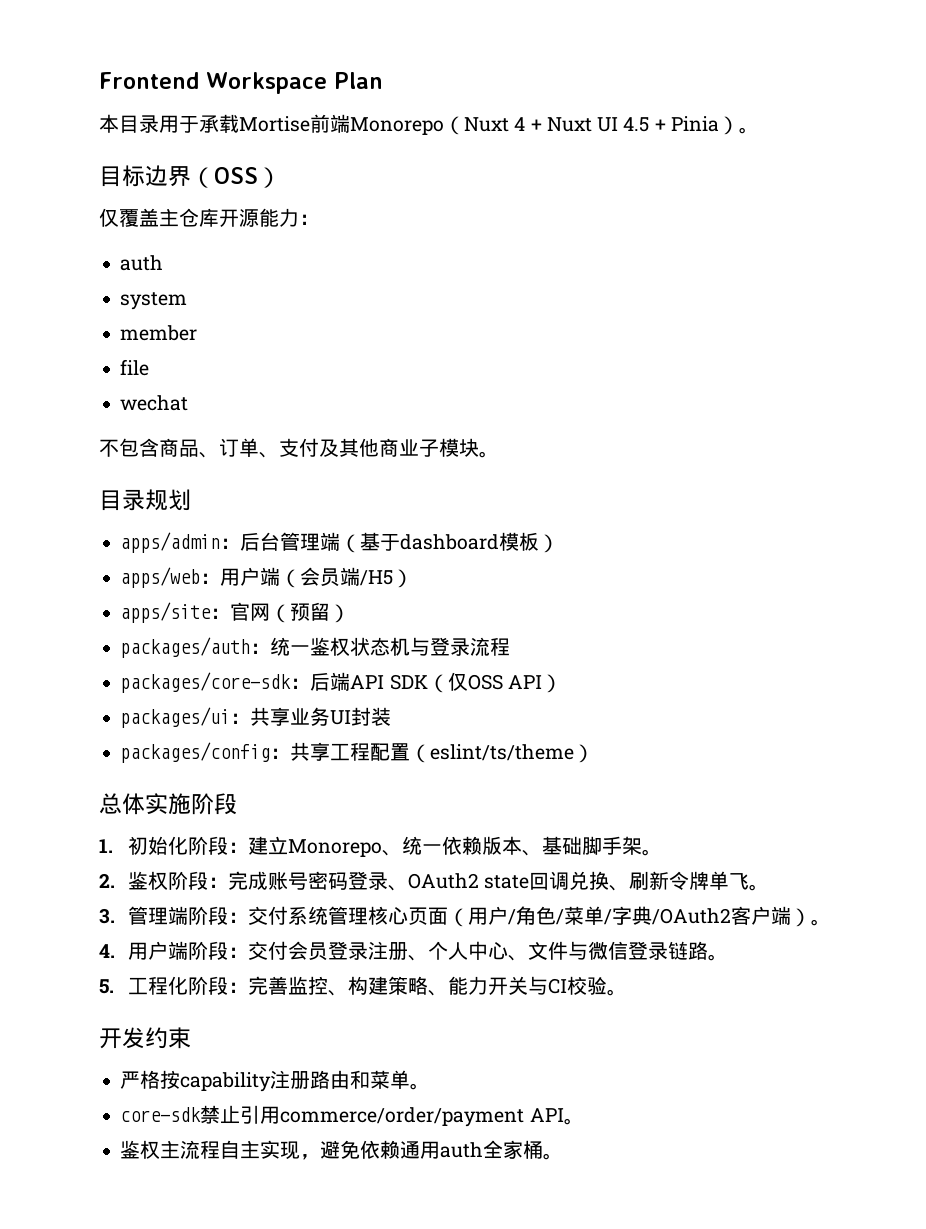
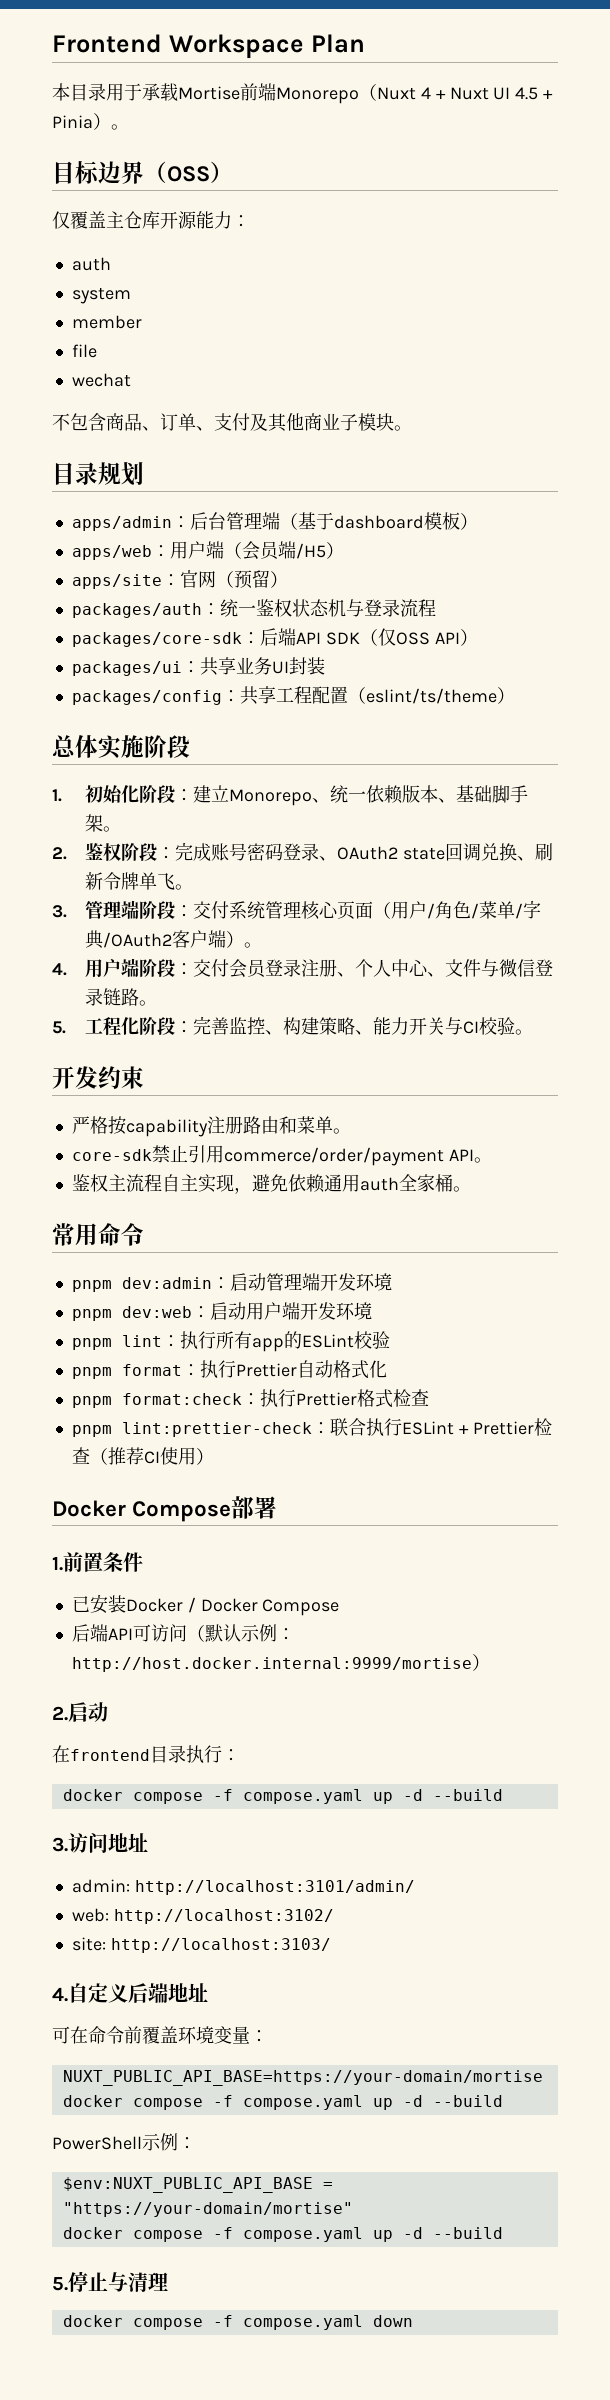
+ 常用命令
+ pnpm dev:admin：启动管理端开发环境
+ pnpm dev:web：启动用户端开发环境
+ pnpm lint：执行所有app的ESLint校验
+ pnpm format：执行Prettier自动格式化
+ pnpm format:check：执行Prettier格式检查
+ pnpm lint:prettier-check：联合执行ESLint + Prettier检查（推荐CI使用）
+ Docker Compose部署
+ 1.前置条件
+ 已安装Docker / Docker Compose
+ 后端API可访问（默认示例：http://host.docker.internal:9999/mortise）
+ 2.启动
+ 在frontend目录执行：
+ docker compose -f compose.yaml up -d --build
+ 3.访问地址
+ admin: http://localhost:3101/admin/
+ web: http://localhost:3102/
+ site: http://localhost:3103/
+ 4.自定义后端地址
+ 可在命令前覆盖环境变量：
+ NUXT_PUBLIC_API_BASE=https://your-domain/mortise docker compose -f compose.yaml up -d --build
+ PowerShell示例：
+ $env:NUXT_PUBLIC_API_BASE = "https://your-domain/mortise"
+ docker compose -f compose.yaml up -d --build
+ 5.停止与清理
+ docker compose -f compose.yaml down

